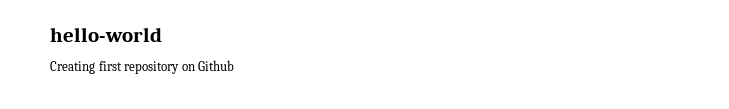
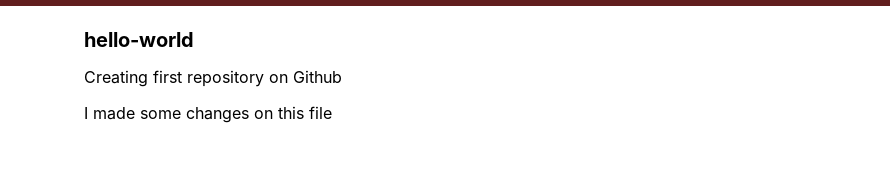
+ I made some changes on this file

